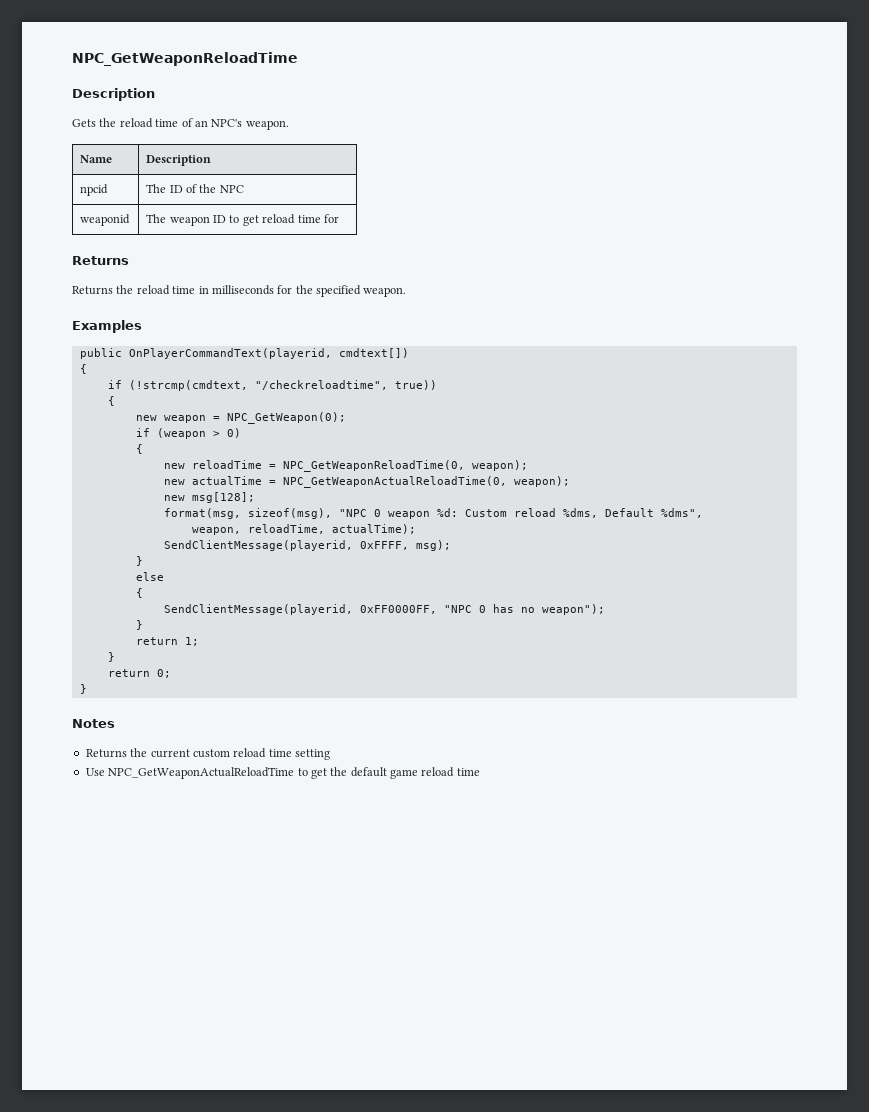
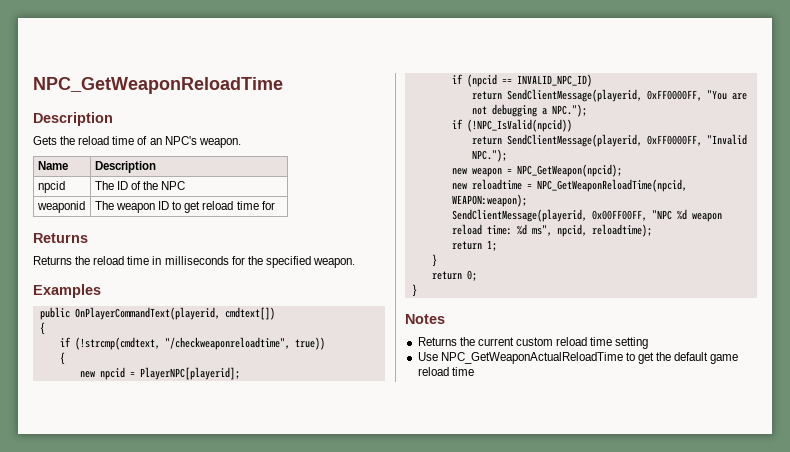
- if (!strcmp(cmdtext, "/checkreloadtime", true))
+ if (!strcmp(cmdtext, "/checkweaponreloadtime", true))
- new weapon = NPC_GetWeapon(0);
- if (weapon > 0)
- {
- new reloadTime = NPC_GetWeaponReloadTime(0, weapon);
- new actualTime = NPC_GetWeaponActualReloadTime(0, weapon);
- new msg[128];
- format(msg, sizeof(msg), "NPC 0 weapon %d: Custom reload %dms, Default %dms",
- weapon, reloadTime, actualTime);
- SendClientMessage(playerid, 0xFFFF, msg);
- }
- else
- {
- SendClientMessage(playerid, 0xFF0000FF, "NPC 0 has no weapon");
- }
+ new npcid = PlayerNPC[playerid];
+ if (npcid == INVALID_NPC_ID)
+ return SendClientMessage(playerid, 0xFF0000FF, "You are not debugging a NPC.");
+ if (!NPC_IsValid(npcid))
+ return SendClientMessage(playerid, 0xFF0000FF, "Invalid NPC.");
+ new weapon = NPC_GetWeapon(npcid);
+ new reloadtime = NPC_GetWeaponReloadTime(npcid, WEAPON:weapon);
+ SendClientMessage(playerid, 0x00FF00FF, "NPC %d weapon reload time: %d ms", npcid, reloadtime);

